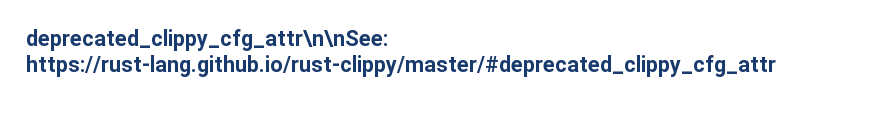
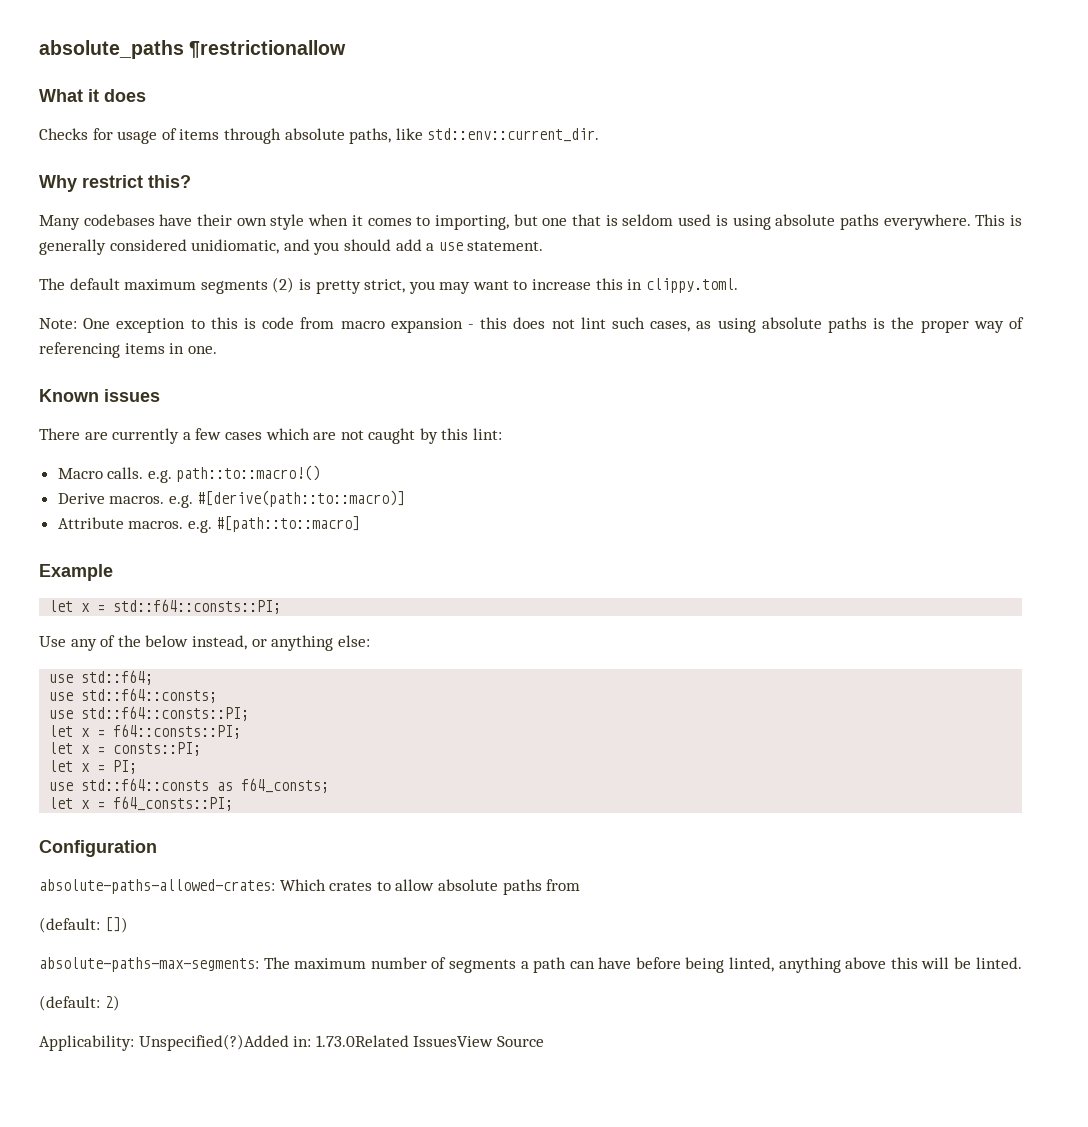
- deprecated_clippy_cfg_attr\n\nSee: https://rust-lang.github.io/rust-clippy/master/#deprecated_clippy_cfg_attr
+ absolute_paths ¶restrictionallow
+ What it does
+ Checks for usage of items through absolute paths, like std::env::current_dir.
+ Why restrict this?
+ Many codebases have their own style when it comes to importing, but one that is seldom used is using absolute paths everywhere. This is generally considered unidiomatic, and you should add a use statement.
+ The default maximum segments (2) is pretty strict, you may want to increase this in clippy.toml.
+ Note: One exception to this is code from macro expansion - this does not lint such cases, as using absolute paths is the proper way of referencing items in one.
+ Known issues
+ There are currently a few cases which are not caught by this lint:
+ Macro calls. e.g. path::to::macro!()
+ Derive macros. e.g. #[derive(path::to::macro)]
+ Attribute macros. e.g. #[path::to::macro]
+ Example
+ let x = std::f64::consts::PI;
+ Use any of the below instead, or anything else:
+ use std::f64;
+ use std::f64::consts;
+ use std::f64::consts::PI;
+ let x = f64::consts::PI;
+ let x = consts::PI;
+ let x = PI;
+ use std::f64::consts as f64_consts;
+ let x = f64_consts::PI;
+ Configuration
+ absolute-paths-allowed-crates: Which crates to allow absolute paths from
+ (default: [])
+ absolute-paths-max-segments: The maximum number of segments a path can have before being linted, anything above this will be linted.
+ (default: 2)
+ Applicability: Unspecified(?)Added in: 1.73.0Related IssuesView Source

